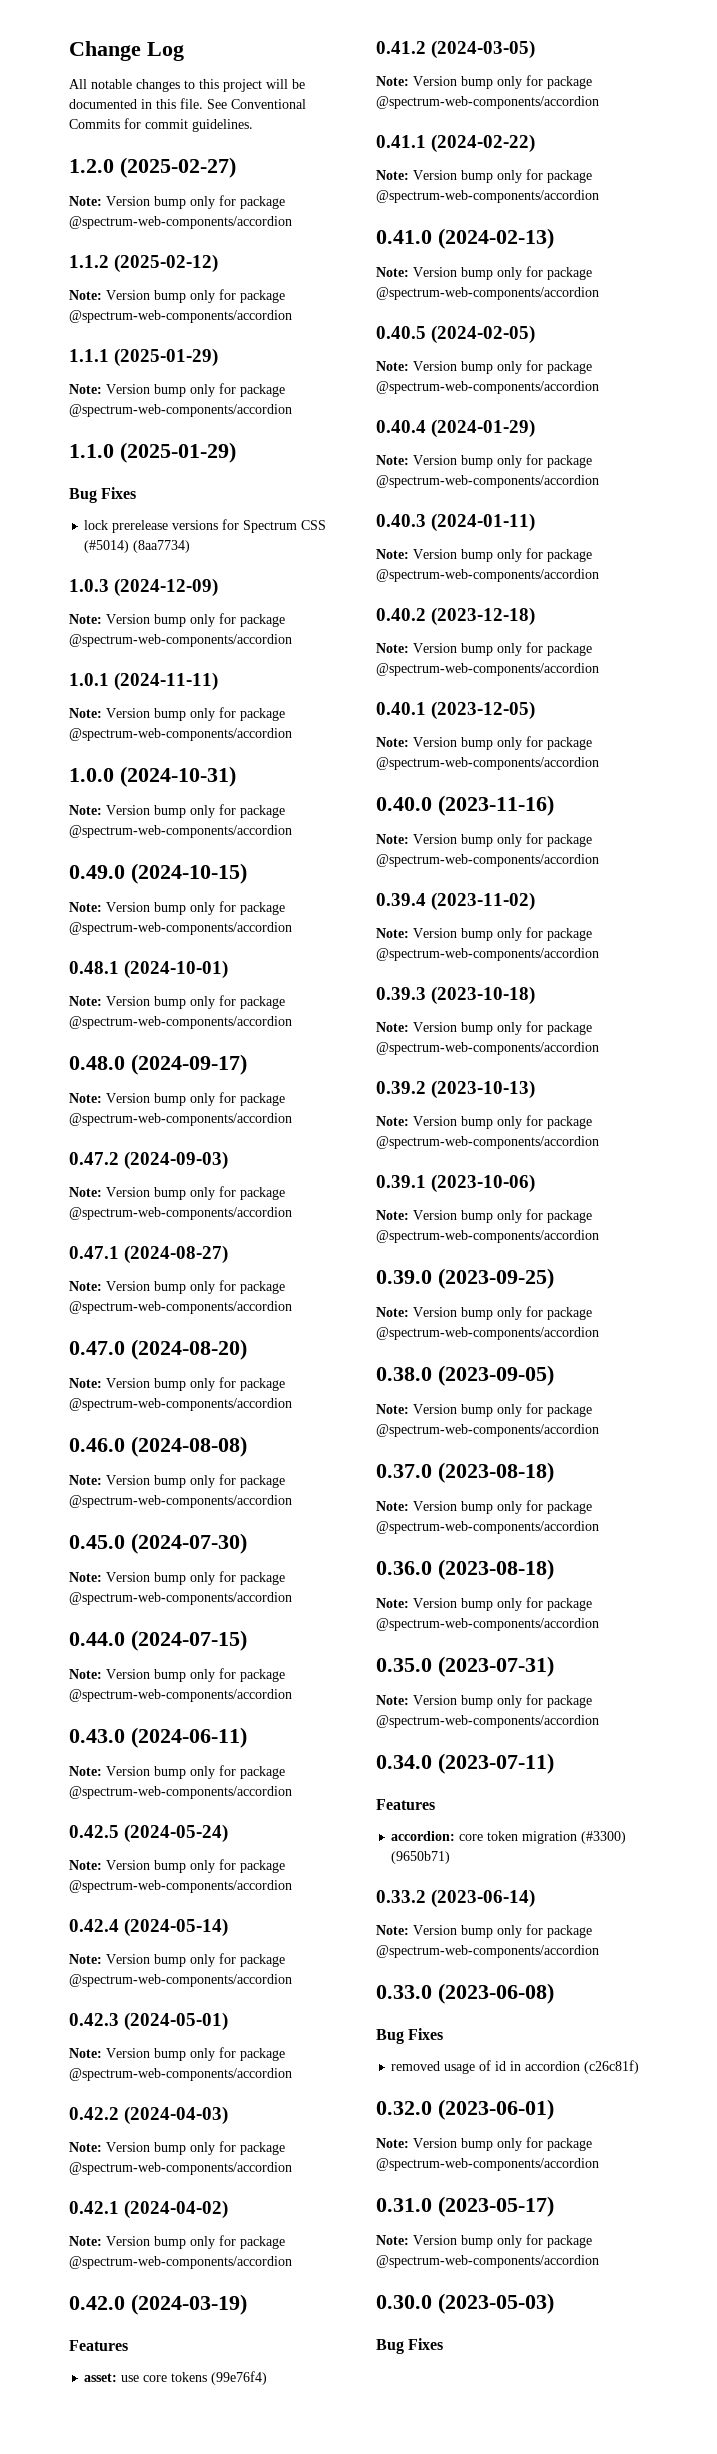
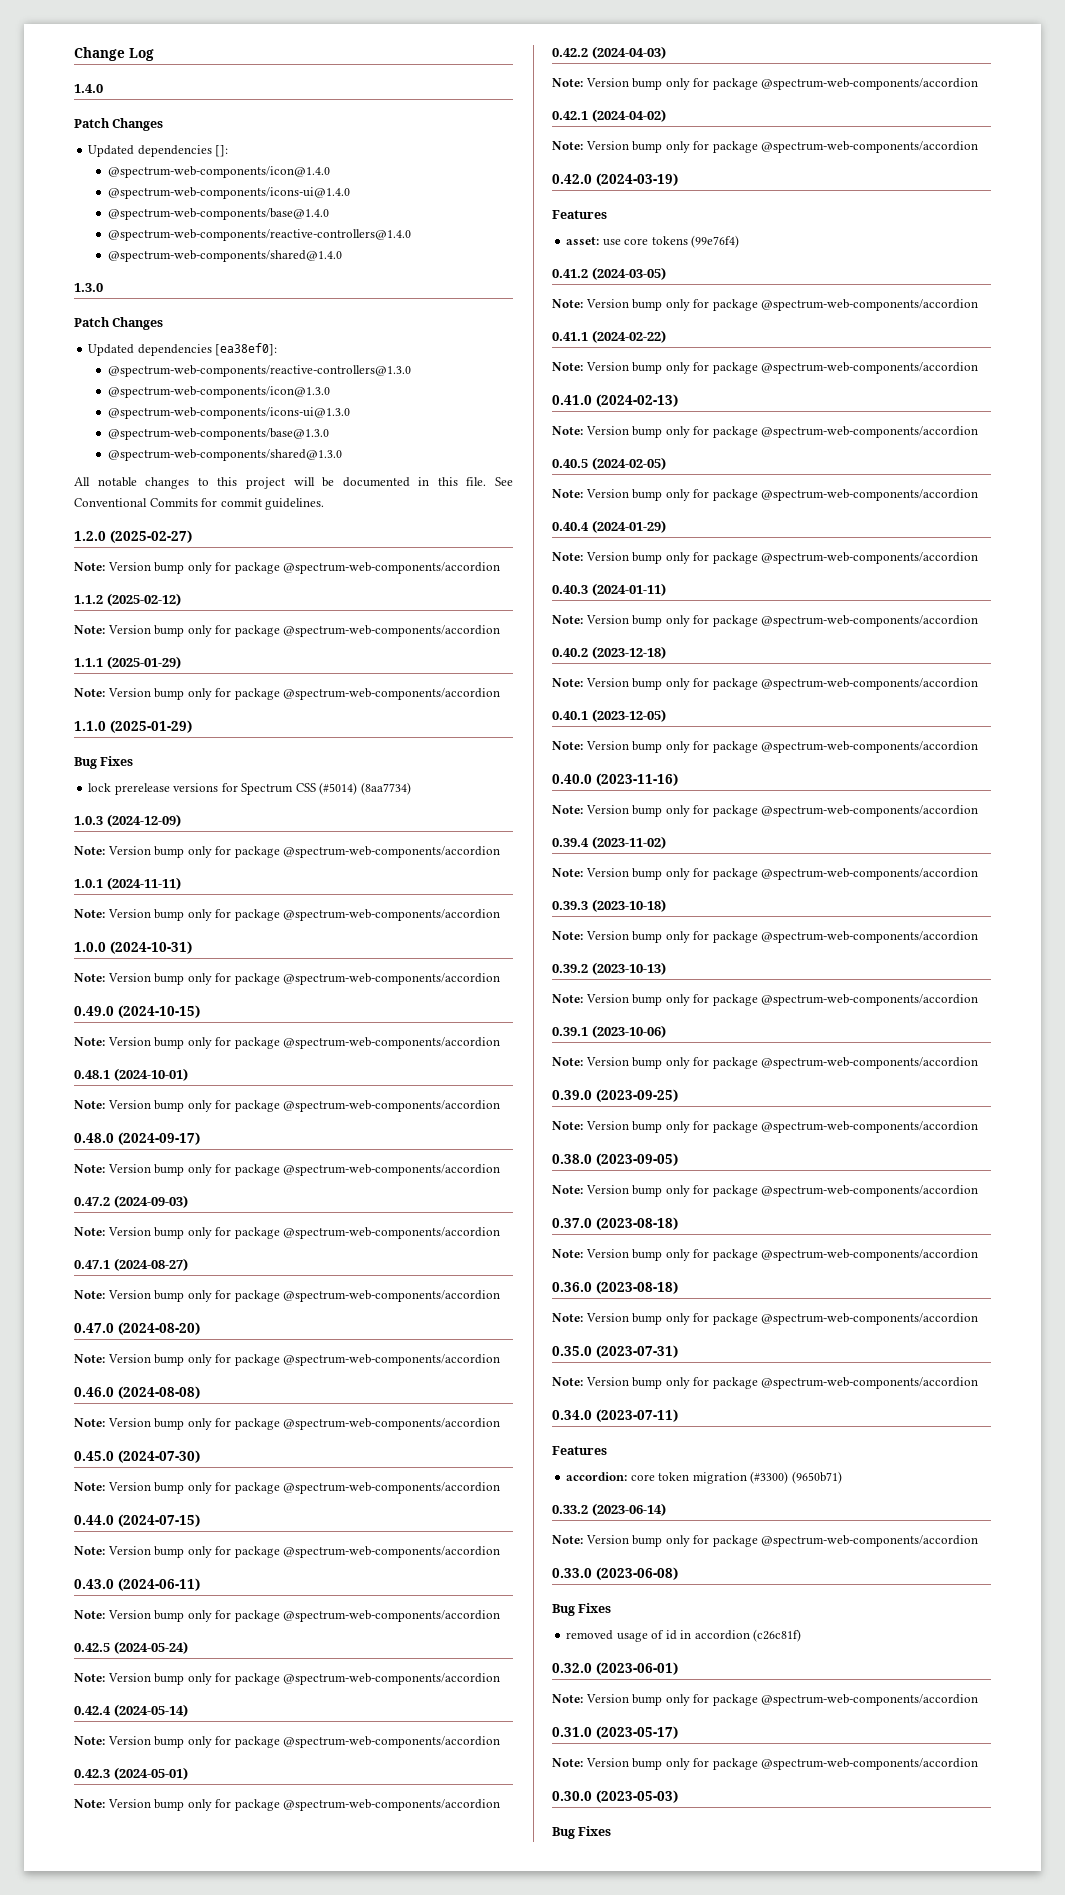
+ 1.4.0
+ Patch Changes
+ Updated dependencies []:
+ @spectrum-web-components/icon@1.4.0
+ @spectrum-web-components/icons-ui@1.4.0
+ @spectrum-web-components/base@1.4.0
+ @spectrum-web-components/reactive-controllers@1.4.0
+ @spectrum-web-components/shared@1.4.0
+ 1.3.0
+ Patch Changes
+ Updated dependencies [ea38ef0]:
+ @spectrum-web-components/reactive-controllers@1.3.0
+ @spectrum-web-components/icon@1.3.0
+ @spectrum-web-components/icons-ui@1.3.0
+ @spectrum-web-components/base@1.3.0
+ @spectrum-web-components/shared@1.3.0

